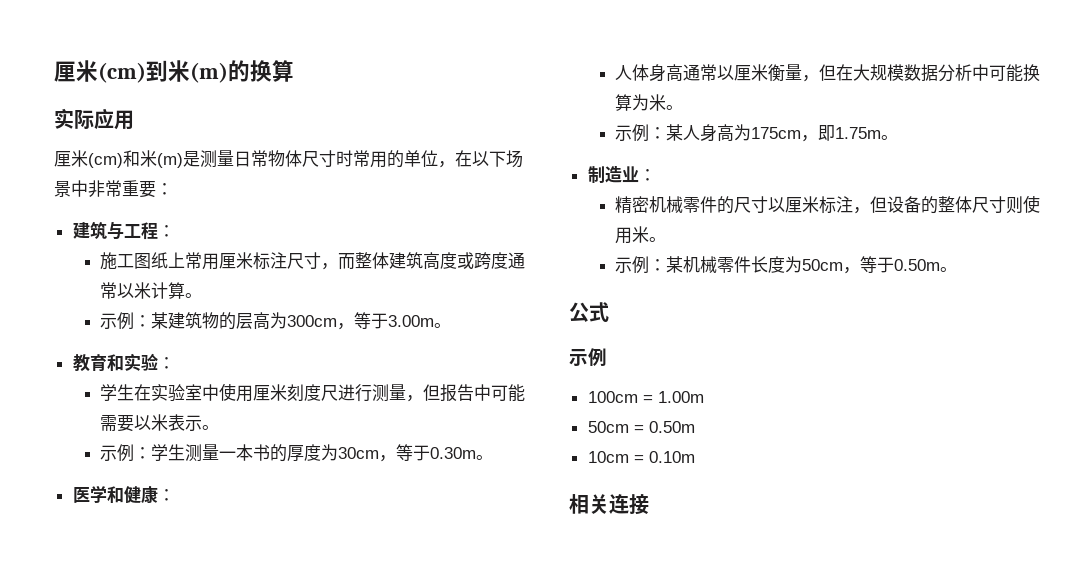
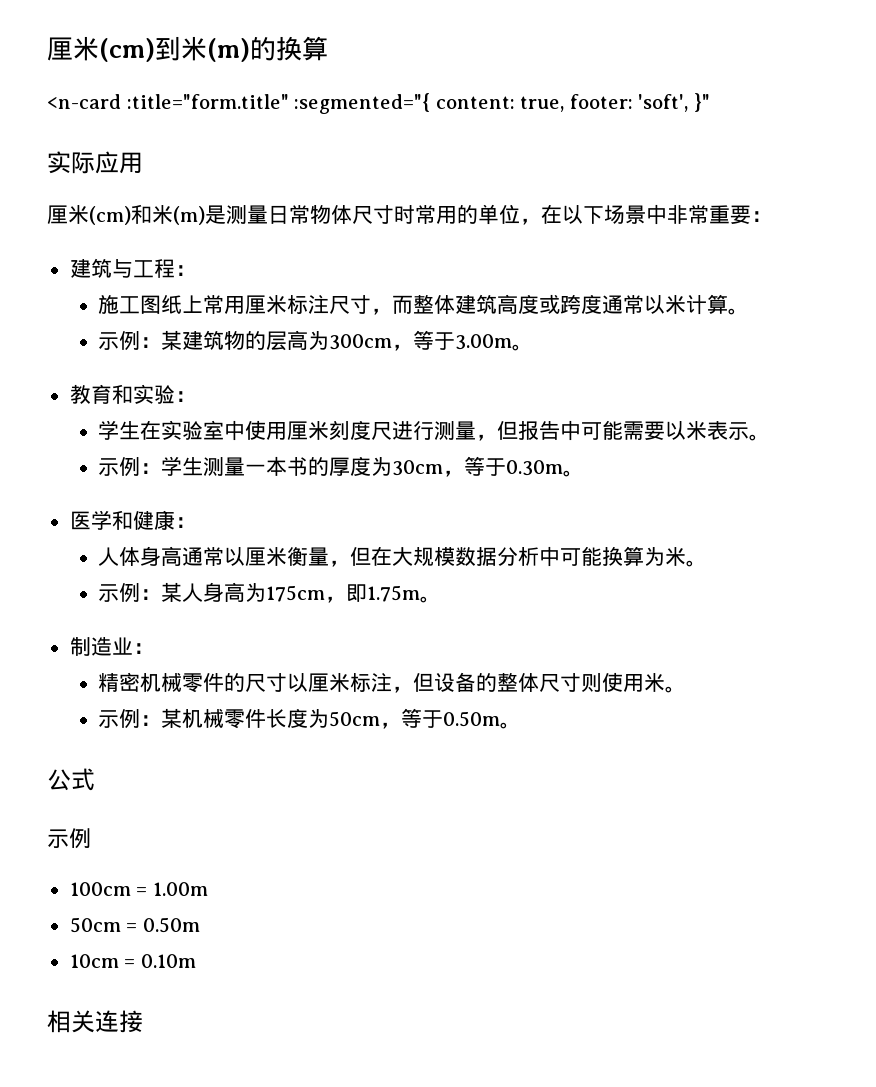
+ <n-card :title="form.title" :segmented="{ content: true, footer: 'soft', }"

